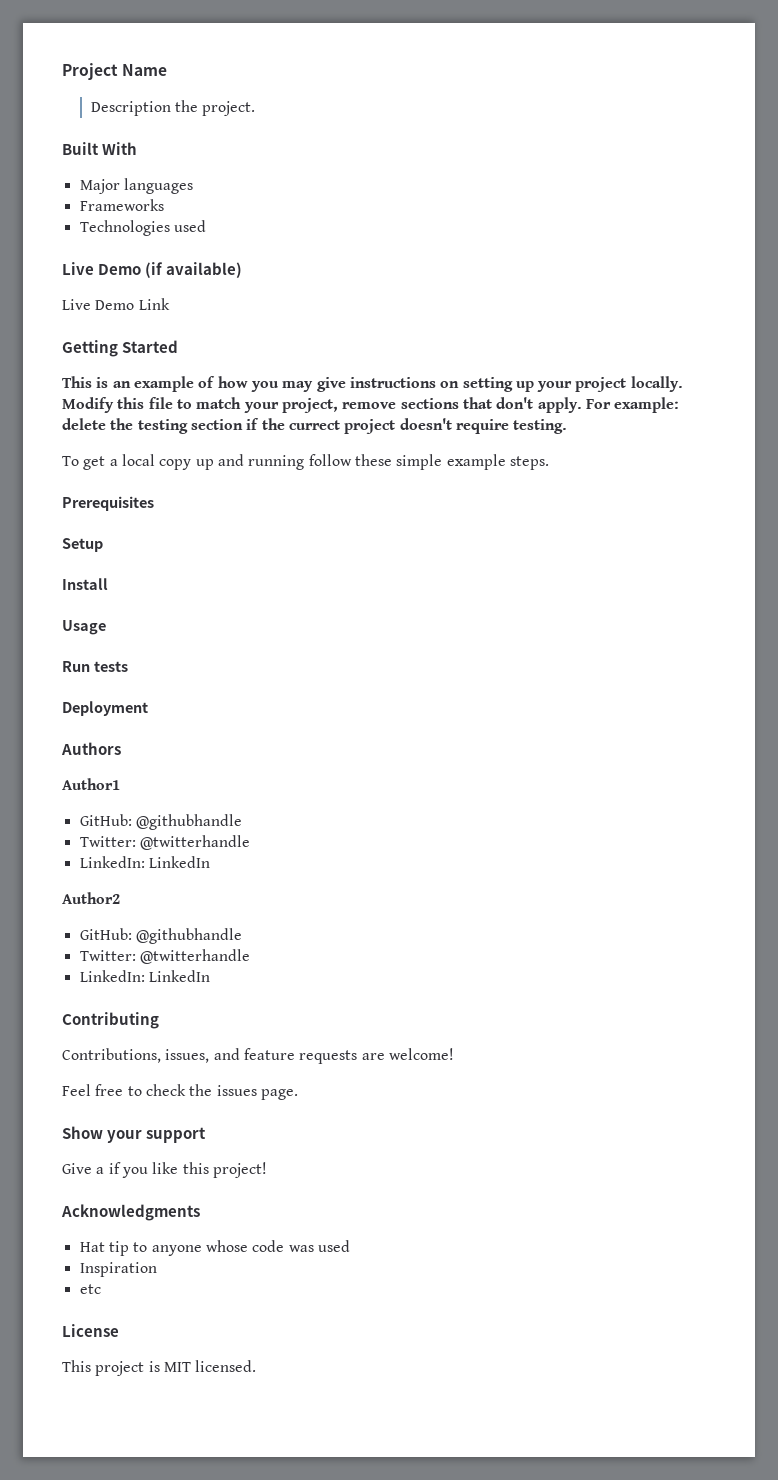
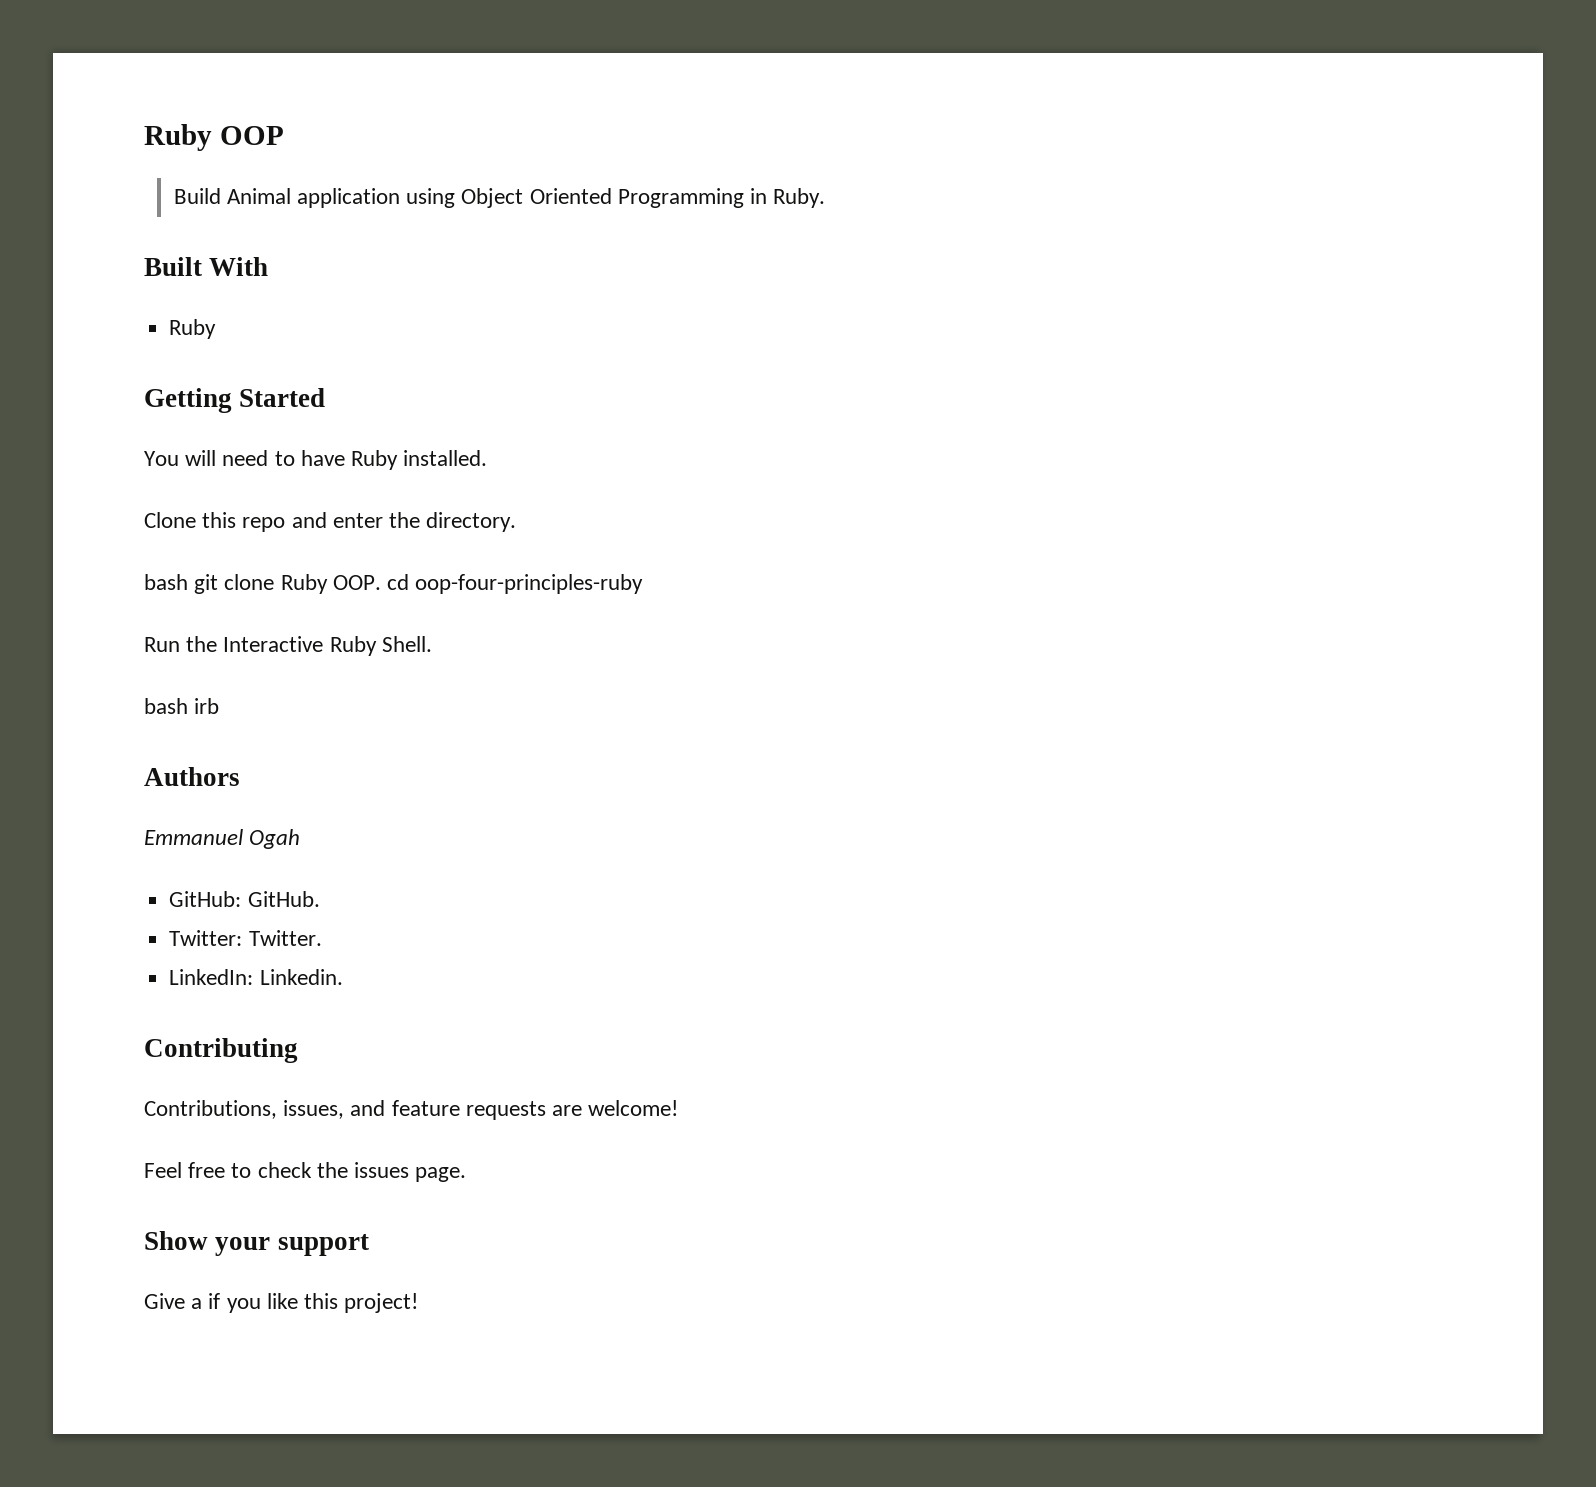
- Project Name
- Description the project.
+ Ruby OOP
+ Build Animal application using Object Oriented Programming in Ruby.
  Built With
- Major languages
- Frameworks
- Technologies used
- Live Demo (if available)
- Live Demo Link
+ Ruby
  Getting Started
- This is an example of how you may give instructions on setting up your project locally. Modify this file to match your project, remove sections that don't apply. For example: delete the testing section if the currect project doesn't require testing.
- To get a local copy up and running follow these simple example steps.
- Prerequisites
- Setup
- Install
- Usage
- Run tests
- Deployment
+ You will need to have Ruby installed.
+ Clone this repo and enter the directory.
+ bash git clone Ruby OOP. cd oop-four-principles-ruby
+ Run the Interactive Ruby Shell.
+ bash irb
- Author1
- GitHub: @githubhandle
- Twitter: @twitterhandle
- LinkedIn: LinkedIn
- Author2
- GitHub: @githubhandle
- Twitter: @twitterhandle
- LinkedIn: LinkedIn
+ Emmanuel Ogah
+ GitHub: GitHub.
+ Twitter: Twitter.
+ LinkedIn: Linkedin.
- Acknowledgments
- Hat tip to anyone whose code was used
- Inspiration
- etc
- License
- This project is MIT licensed.

